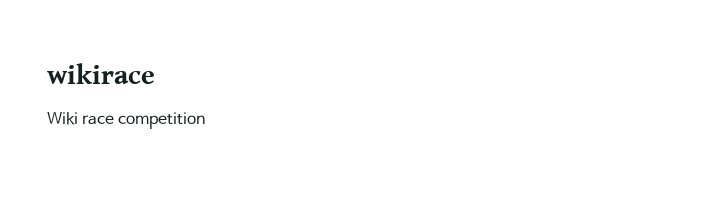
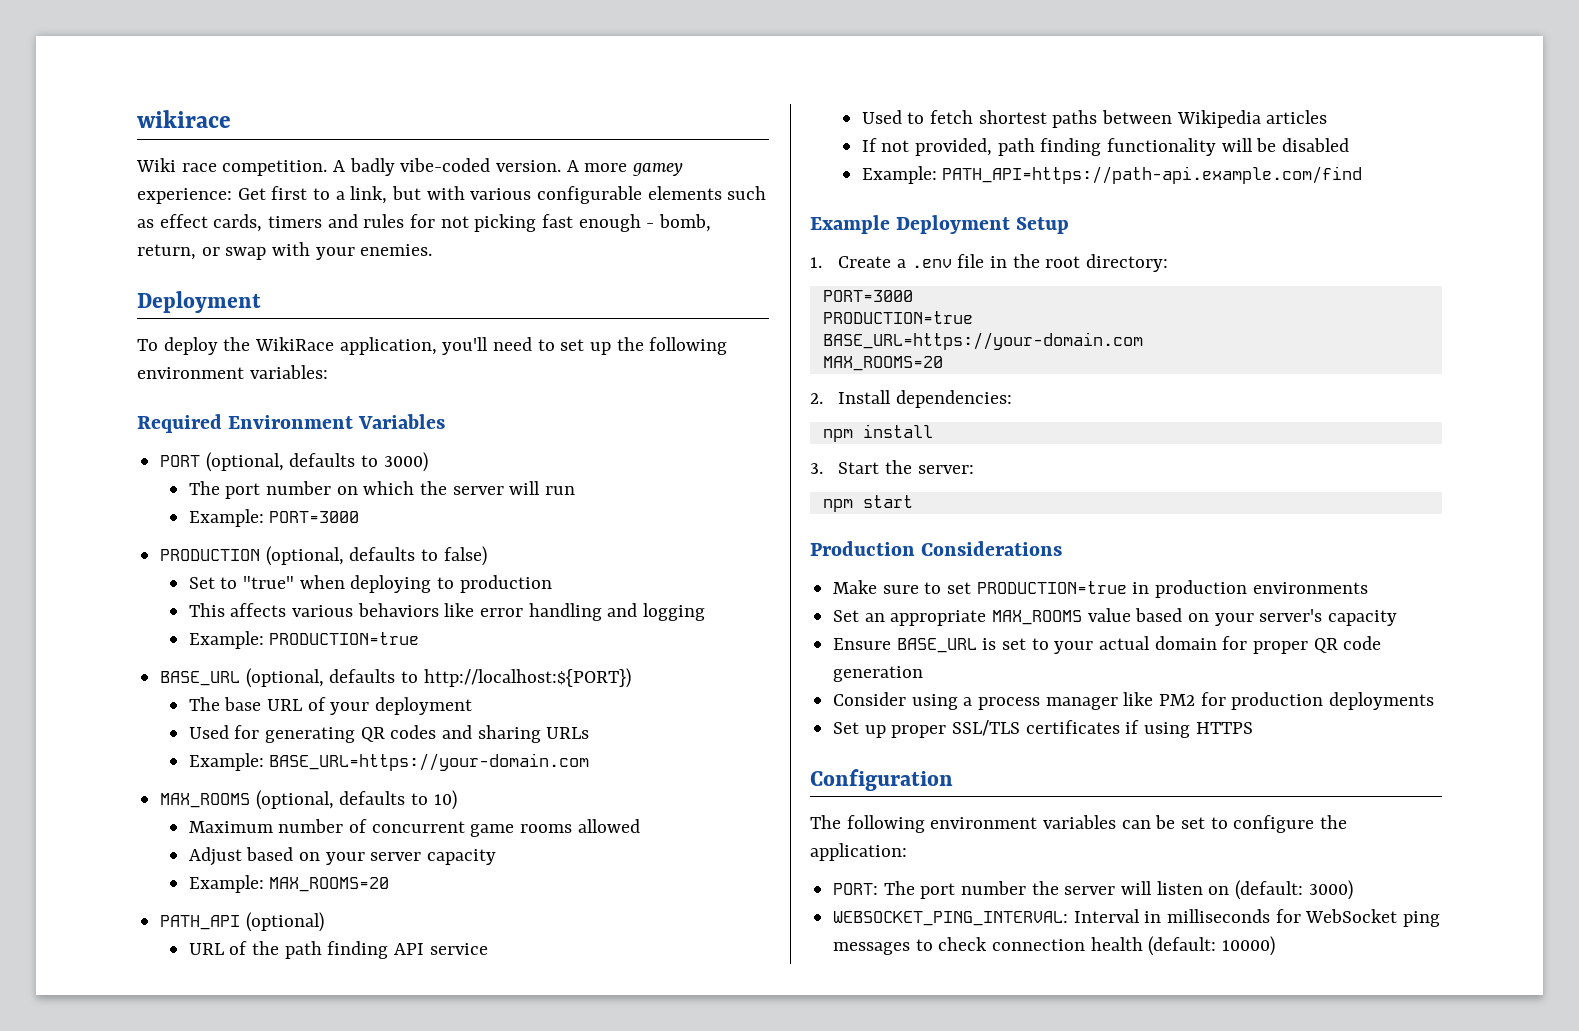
- Wiki race competition
+ Wiki race competition. A badly vibe-coded version. A more gamey experience: Get first to a link, but with various configurable elements such as effect cards, timers and rules for not picking fast enough - bomb, return, or swap with your enemies.
+ Deployment
+ To deploy the WikiRace application, you'll need to set up the following environment variables:
+ Required Environment Variables
+ PORT (optional, defaults to 3000)
+ The port number on which the server will run
+ Example: PORT=3000
+ PRODUCTION (optional, defaults to false)
+ Set to "true" when deploying to production
+ This affects various behaviors like error handling and logging
+ Example: PRODUCTION=true
+ BASE_URL (optional, defaults to http://localhost:${PORT})
+ The base URL of your deployment
+ Used for generating QR codes and sharing URLs
+ Example: BASE_URL=https://your-domain.com
+ MAX_ROOMS (optional, defaults to 10)
+ Maximum number of concurrent game rooms allowed
+ Adjust based on your server capacity
+ Example: MAX_ROOMS=20
+ PATH_API (optional)
+ URL of the path finding API service
+ Used to fetch shortest paths between Wikipedia articles
+ If not provided, path finding functionality will be disabled
+ Example: PATH_API=https://path-api.example.com/find
+ Example Deployment Setup
+ 1. Create a .env file in the root directory:
+ PORT=3000
+ PRODUCTION=true
+ BASE_URL=https://your-domain.com
+ MAX_ROOMS=20
+ 2. Install dependencies:
+ npm install
+ 3. Start the server:
+ npm start
+ Production Considerations
+ Make sure to set PRODUCTION=true in production environments
+ Set an appropriate MAX_ROOMS value based on your server's capacity
+ Ensure BASE_URL is set to your actual domain for proper QR code generation
+ Consider using a process manager like PM2 for production deployments
+ Set up proper SSL/TLS certificates if using HTTPS
+ Configuration
+ The following environment variables can be set to configure the application:
+ PORT: The port number the server will listen on (default: 3000)
+ WEBSOCKET_PING_INTERVAL: Interval in milliseconds for WebSocket ping messages to check connection health (default: 10000)

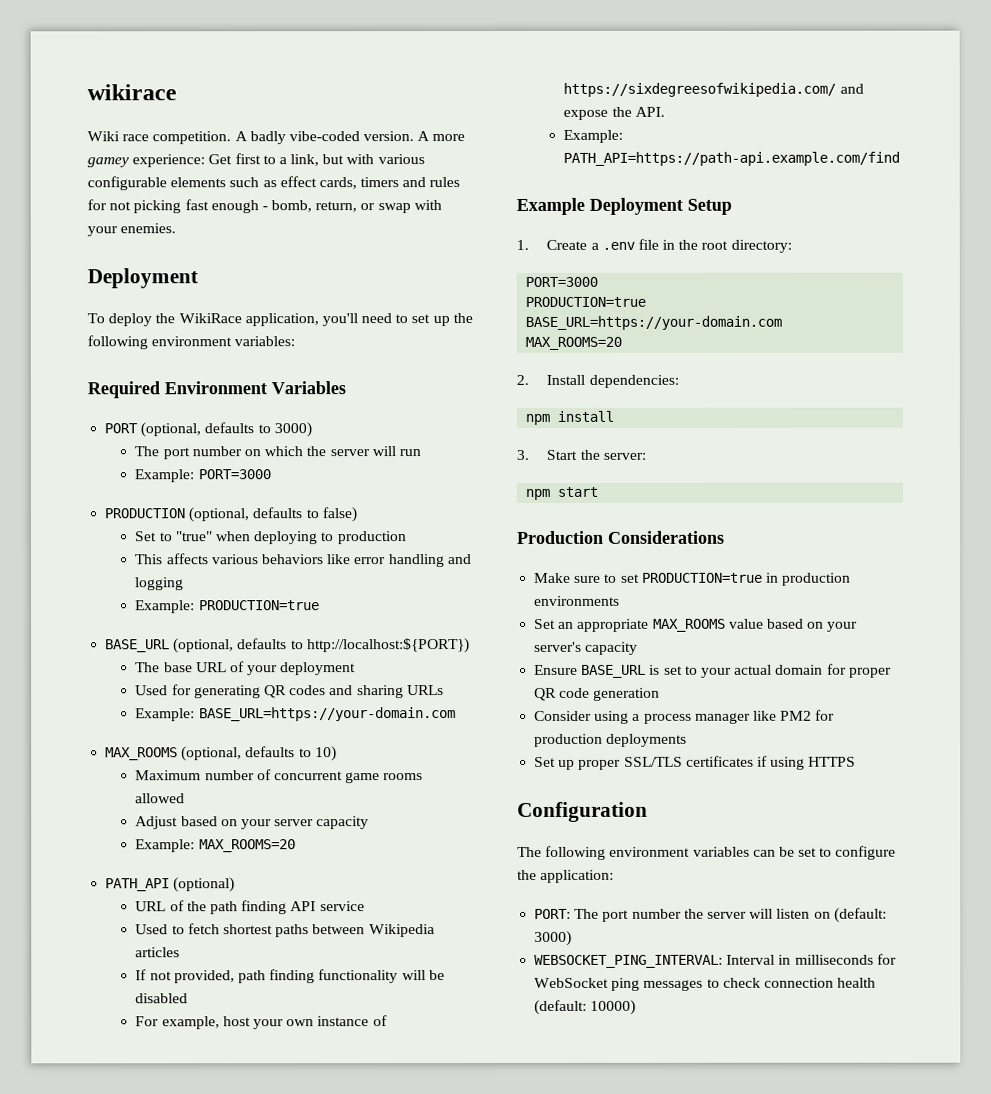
+ For example, host your own instance of https://sixdegreesofwikipedia.com/ and expose the API.

